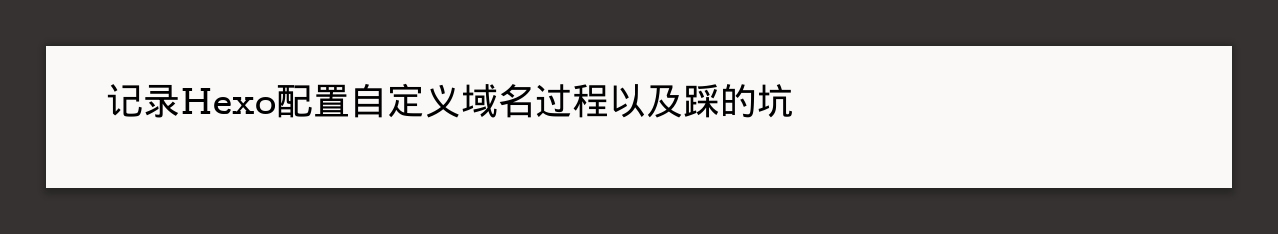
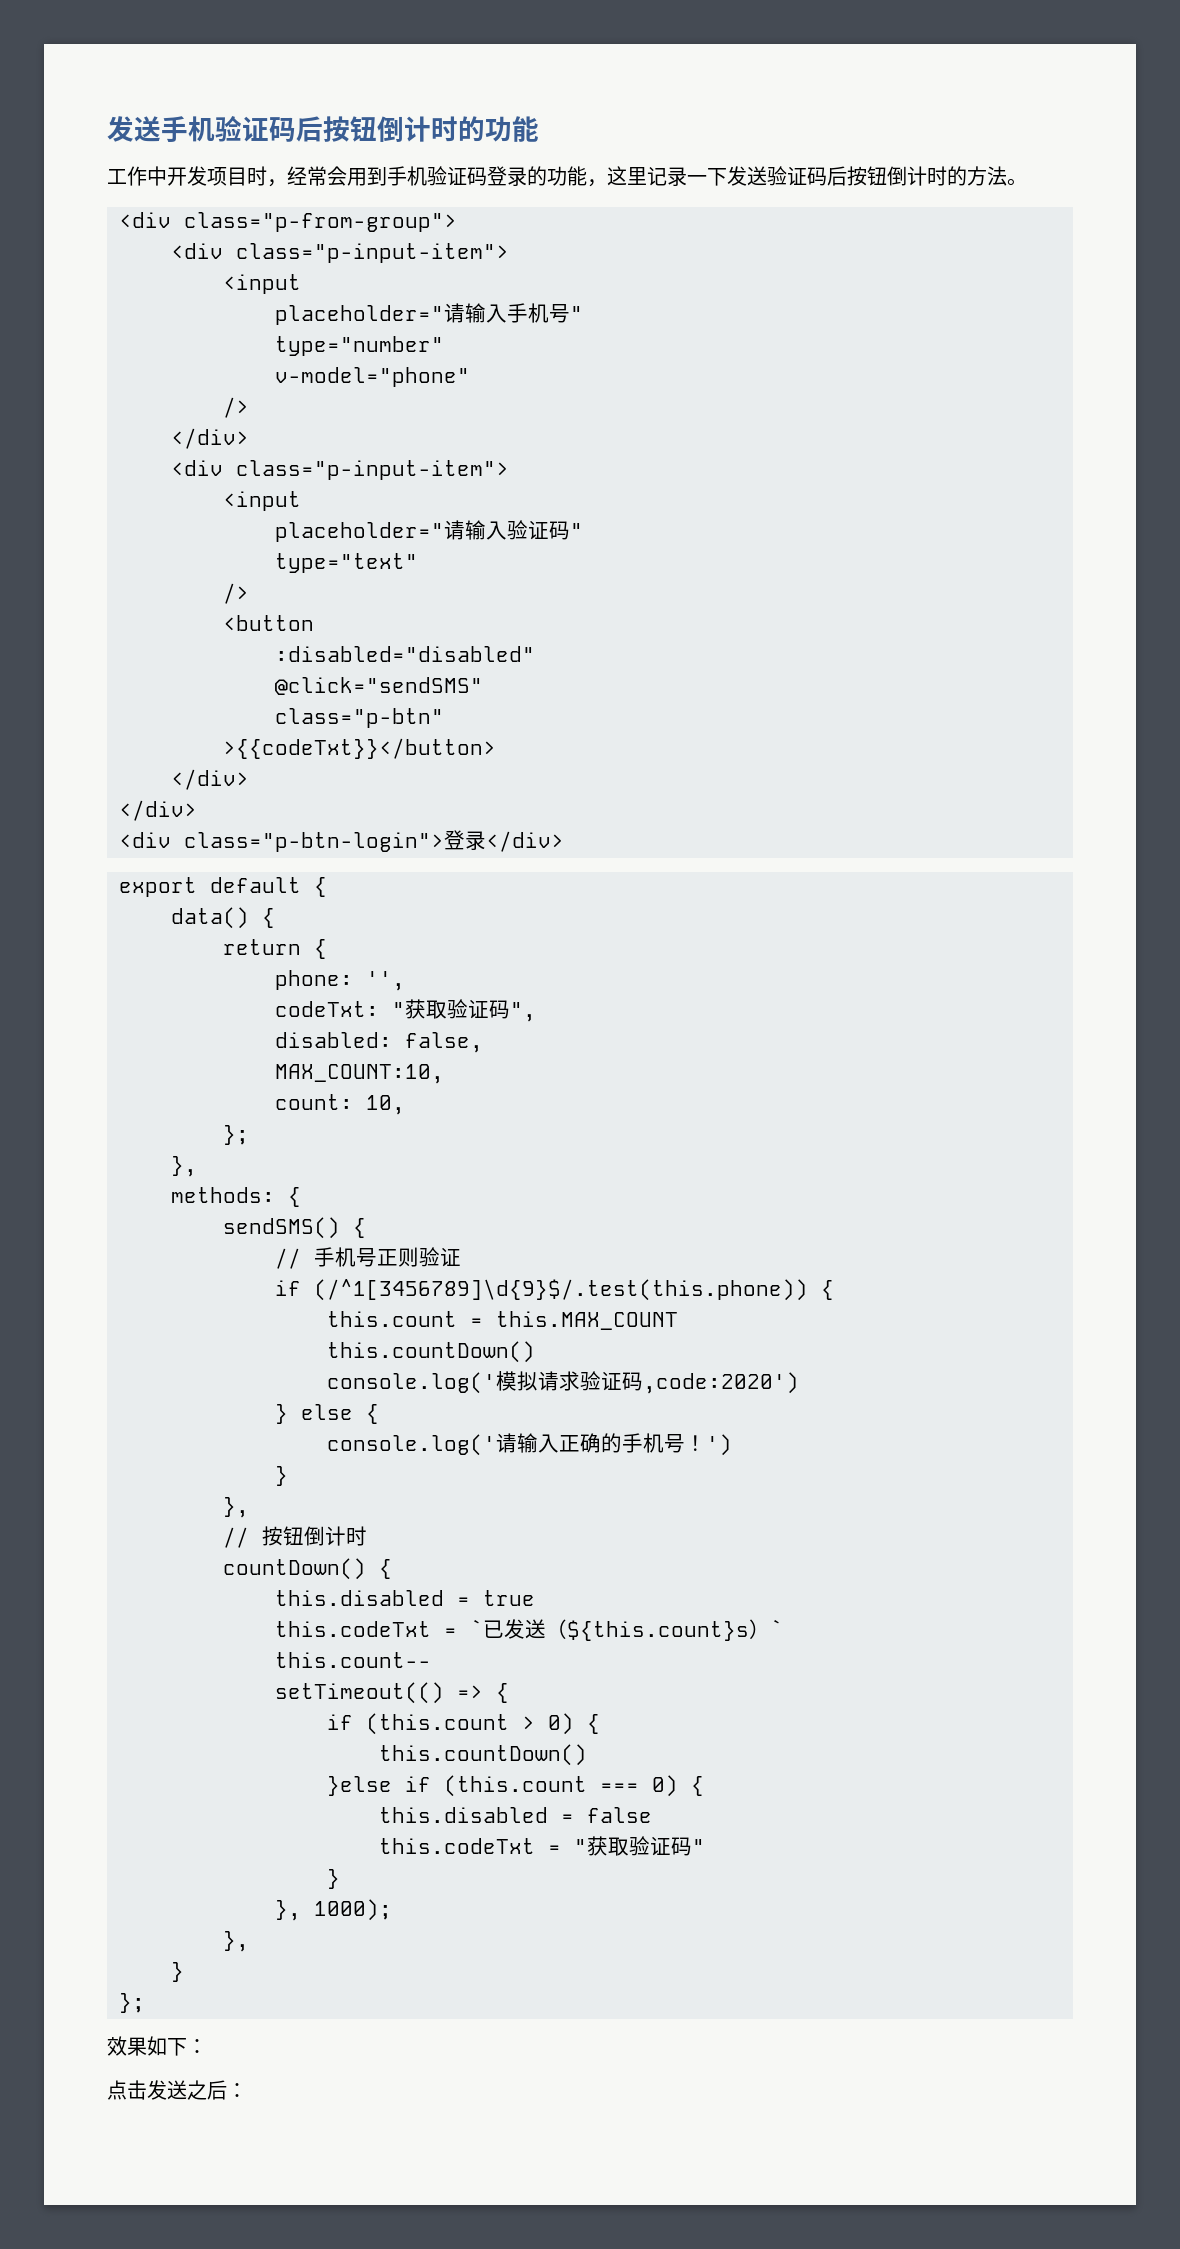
- 记录Hexo配置自定义域名过程以及踩的坑
+ 发送手机验证码后按钮倒计时的功能
+ 工作中开发项目时，经常会用到手机验证码登录的功能，这里记录一下发送验证码后按钮倒计时的方法。
+ <div class="p-from-group">
+ <div class="p-input-item">
+ <input
+ placeholder="请输入手机号"
+ type="number"
+ v-model="phone"
+ />
+ </div>
+ <div class="p-input-item">
+ <input
+ placeholder="请输入验证码"
+ type="text"
+ />
+ <button
+ :disabled="disabled"
+ @click="sendSMS"
+ class="p-btn"
+ >{{codeTxt}}</button>
+ </div>
+ </div>
+ <div class="p-btn-login">登录</div>
+ export default {
+ data() {
+ return {
+ phone: '',
+ codeTxt: "获取验证码",
+ disabled: false,
+ MAX_COUNT:10,
+ count: 10,
+ };
+ },
+ methods: {
+ sendSMS() {
+ // 手机号正则验证
+ if (/^1[3456789]\d{9}$/.test(this.phone)) {
+ this.count = this.MAX_COUNT
+ this.countDown()
+ console.log('模拟请求验证码,code:2020')
+ } else {
+ console.log('请输入正确的手机号！')
+ }
+ },
+ // 按钮倒计时
+ countDown() {
+ this.disabled = true
+ this.codeTxt = `已发送（${this.count}s）`
+ this.count--
+ setTimeout(() => {
+ if (this.count > 0) {
+ this.countDown()
+ }else if (this.count === 0) {
+ this.disabled = false
+ this.codeTxt = "获取验证码"
+ }
+ }, 1000);
+ },
+ }
+ };
+ 效果如下：
+ 点击发送之后：

